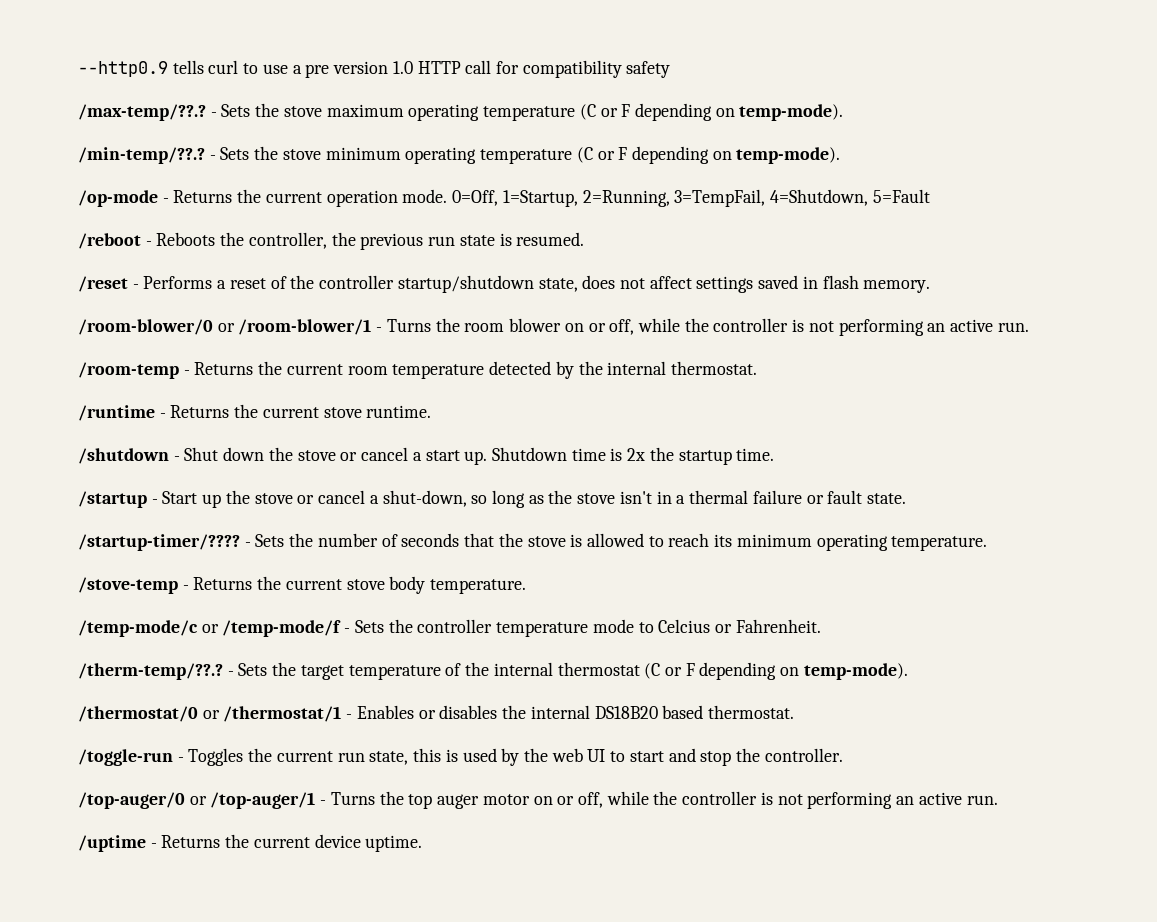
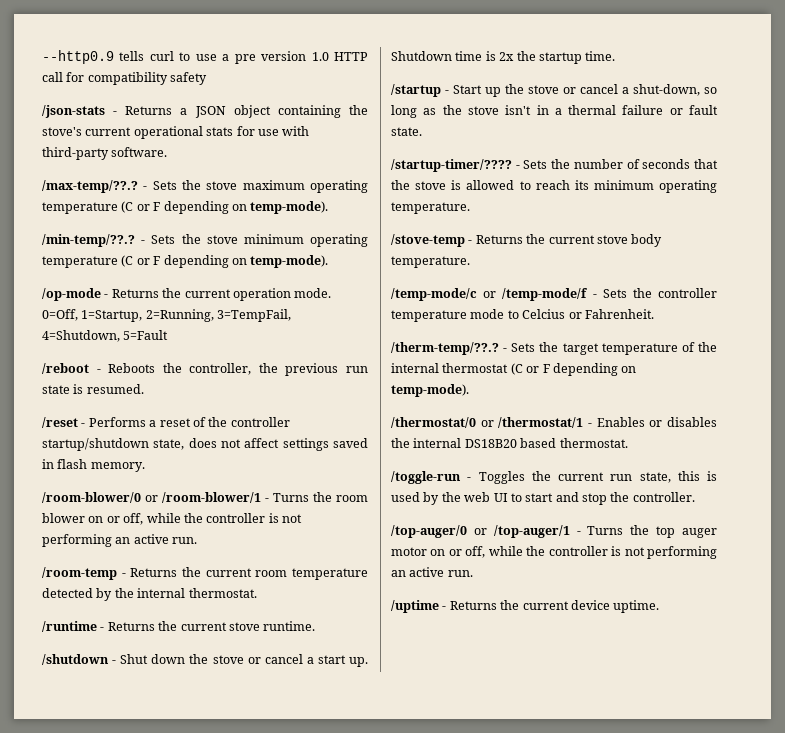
+ /json-stats - Returns a JSON object containing the stove's current operational stats for use with third-party software.

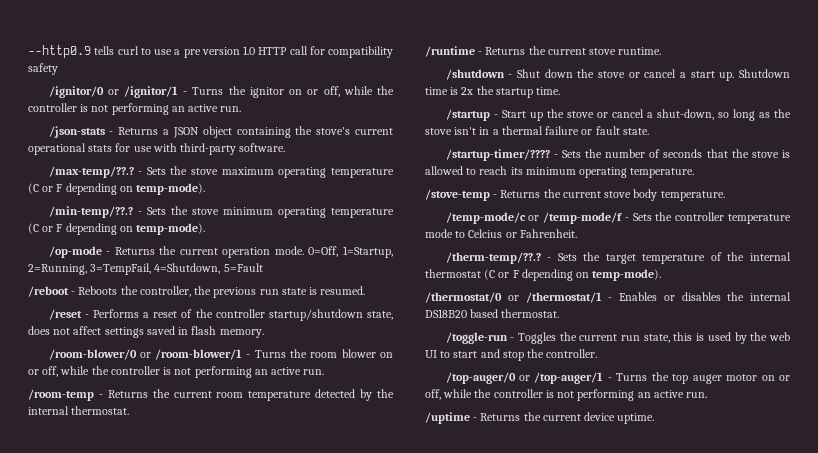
+ /ignitor/0 or /ignitor/1 - Turns the ignitor on or off, while the controller is not performing an active run.

